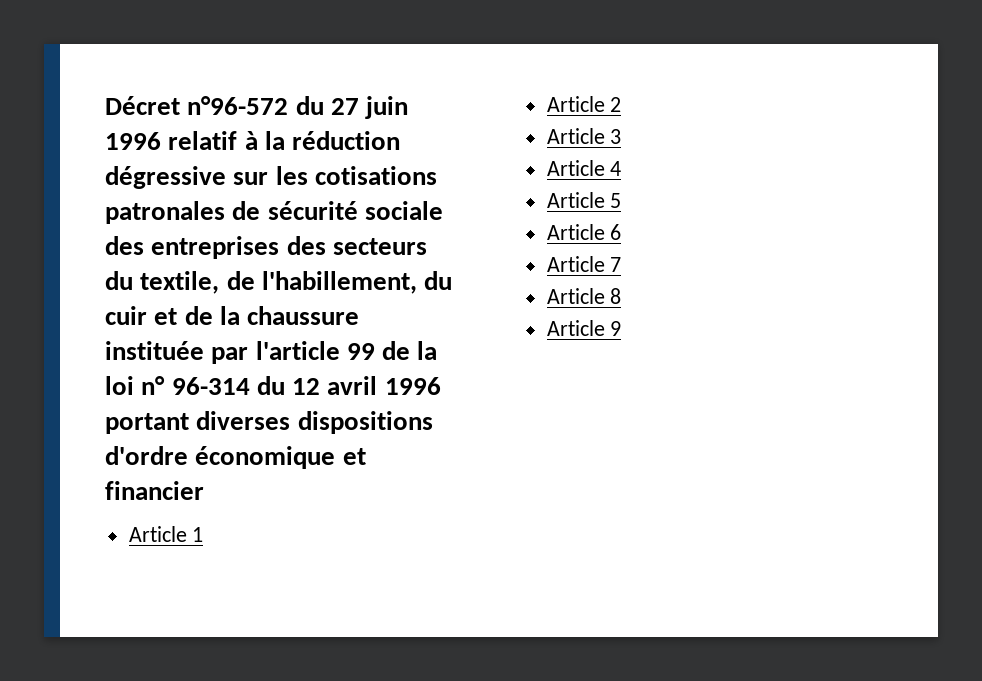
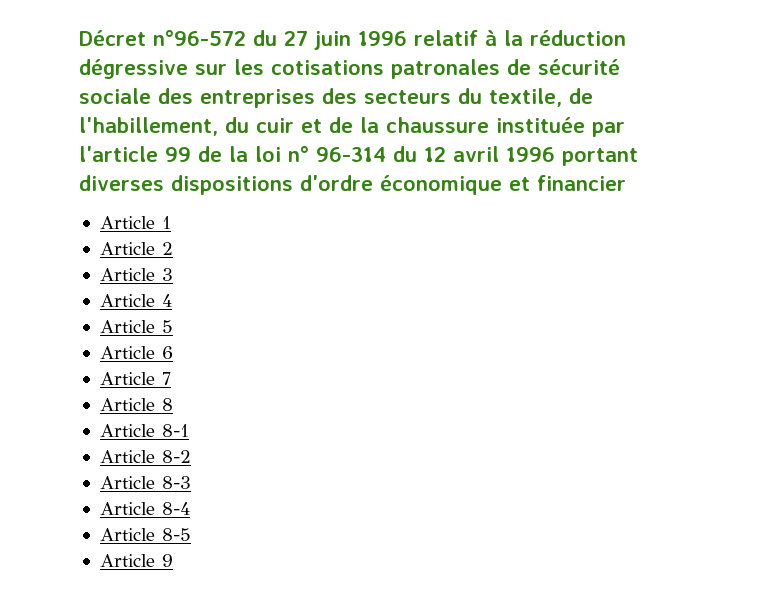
+ Article 8-1
+ Article 8-2
+ Article 8-3
+ Article 8-4
+ Article 8-5

